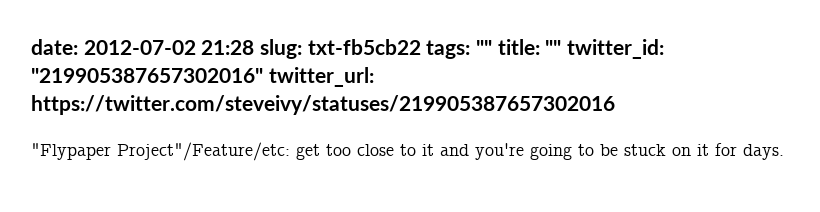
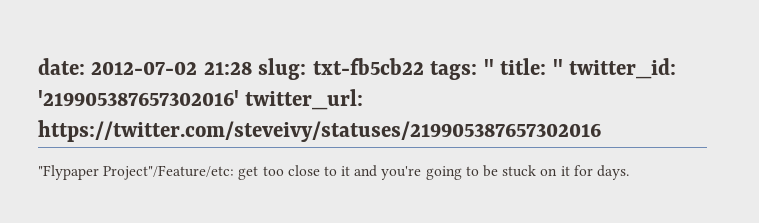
- date: 2012-07-02 21:28 slug: txt-fb5cb22 tags: "" title: "" twitter_id: "219905387657302016" twitter_url: https://twitter.com/steveivy/statuses/219905387657302016
+ date: 2012-07-02 21:28 slug: txt-fb5cb22 tags: '' title: '' twitter_id: '219905387657302016' twitter_url: https://twitter.com/steveivy/statuses/219905387657302016

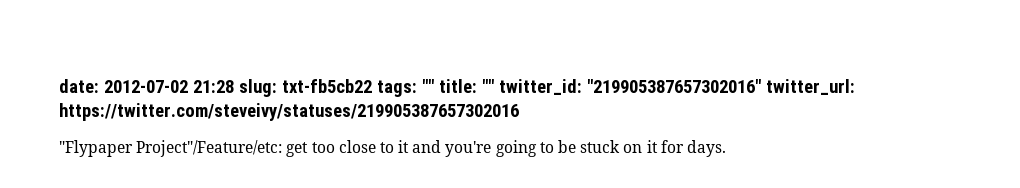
- date: 2012-07-02 21:28 slug: txt-fb5cb22 tags: '' title: '' twitter_id: '219905387657302016' twitter_url: https://twitter.com/steveivy/statuses/219905387657302016
+ date: 2012-07-02 21:28 slug: txt-fb5cb22 tags: "" title: "" twitter_id: "219905387657302016" twitter_url: https://twitter.com/steveivy/statuses/219905387657302016

